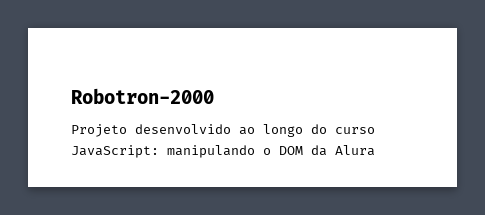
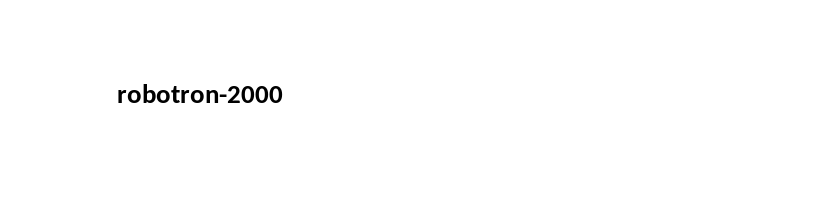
- Robotron-2000
- Projeto desenvolvido ao longo do curso JavaScript: manipulando o DOM da Alura
+ robotron-2000

